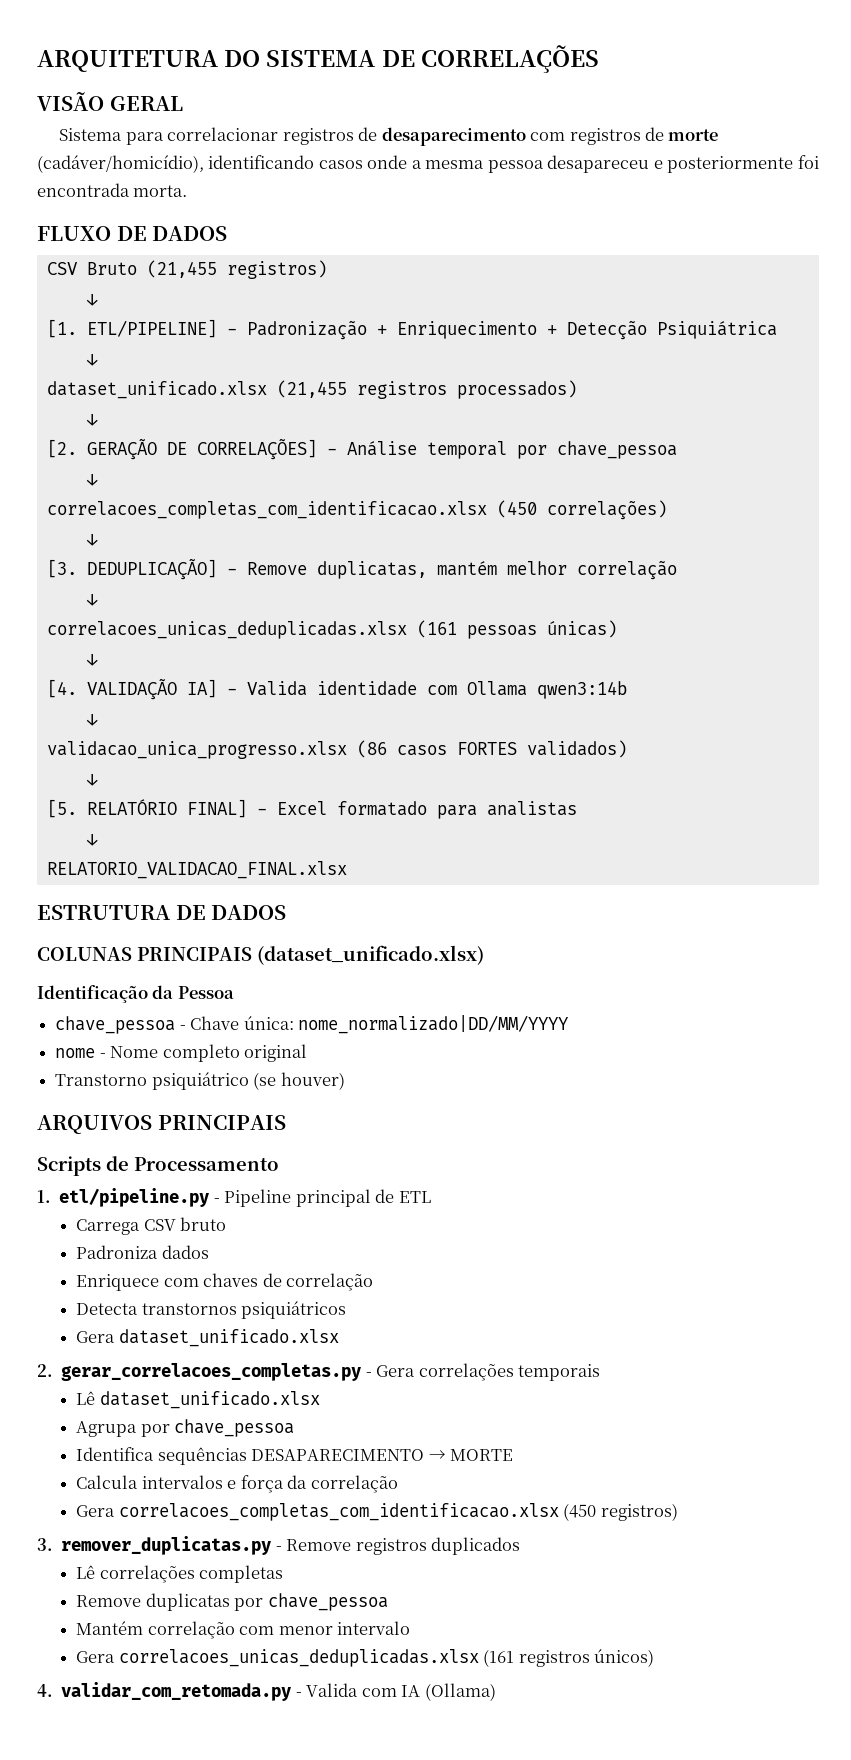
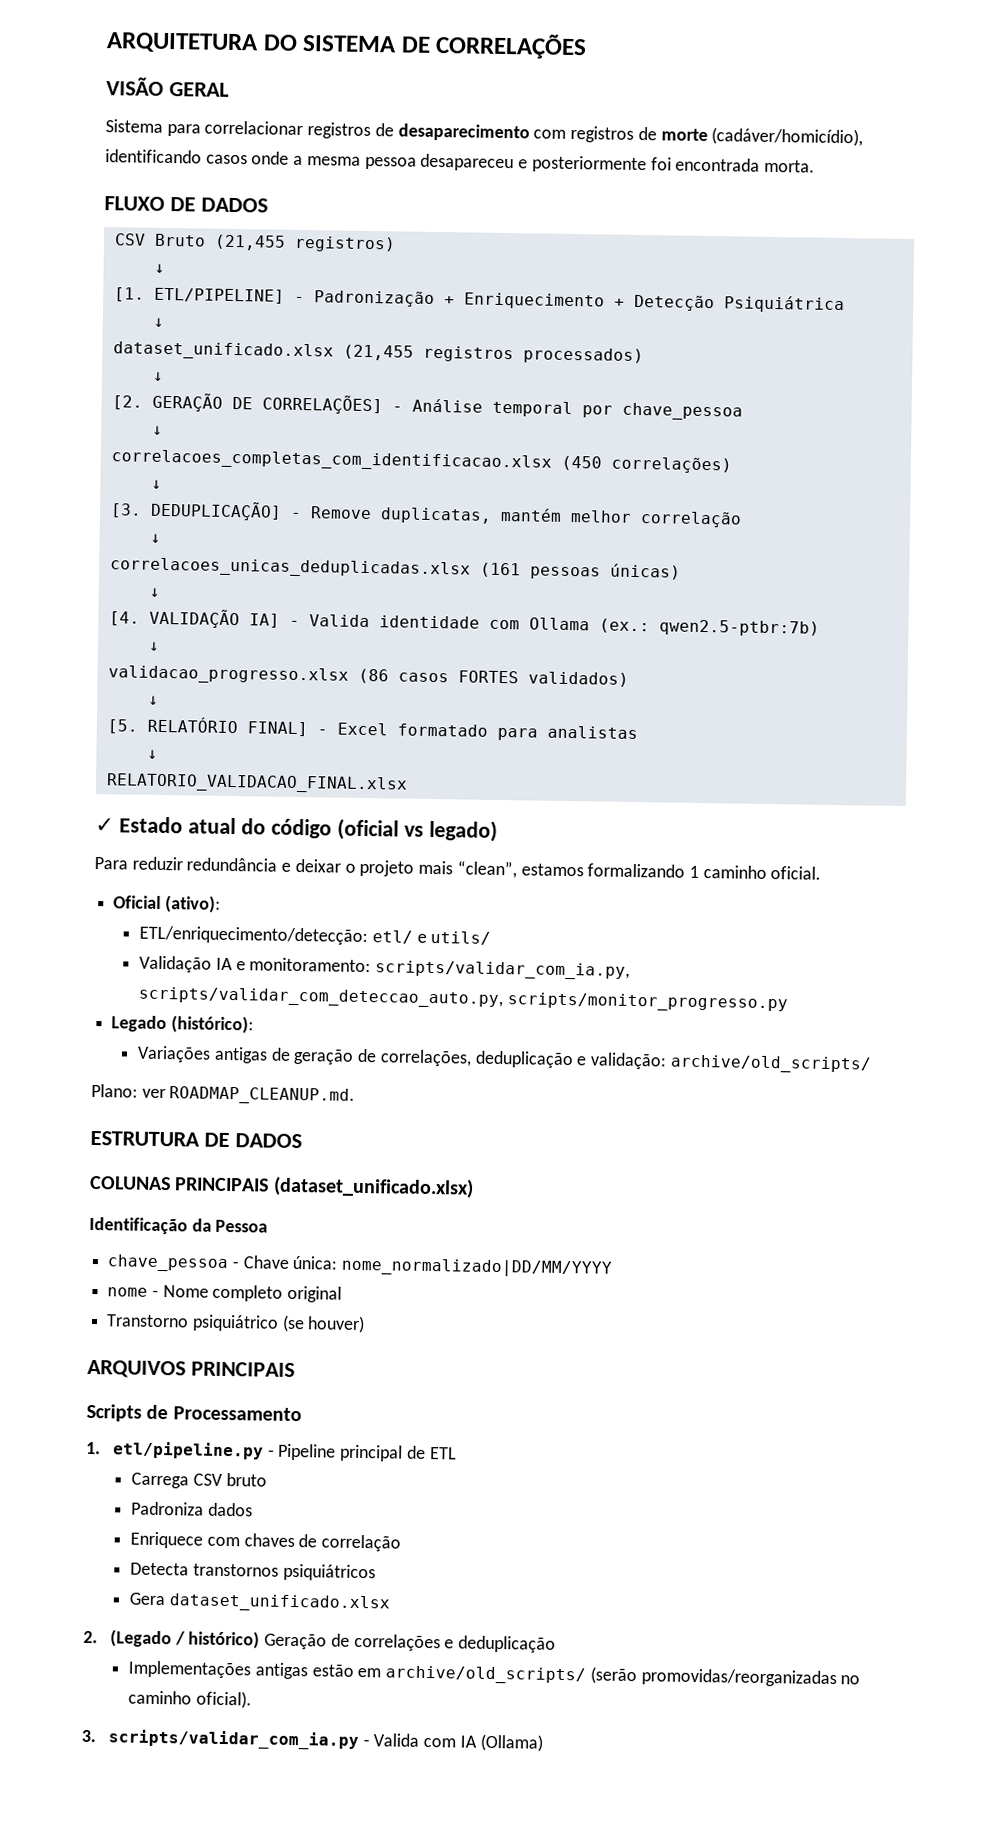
- [4. VALIDAÇÃO IA] - Valida identidade com Ollama qwen3:14b
+ [4. VALIDAÇÃO IA] - Valida identidade com Ollama (ex.: qwen2.5-ptbr:7b)
  ↓
- validacao_unica_progresso.xlsx (86 casos FORTES validados)
+ validacao_progresso.xlsx (86 casos FORTES validados)
+ ✓ Estado atual do código (oficial vs legado)
+ Para reduzir redundância e deixar o projeto mais “clean”, estamos formalizando 1 caminho oficial.
+ Oficial (ativo):
+ ETL/enriquecimento/detecção: etl/ e utils/
+ Validação IA e monitoramento: scripts/validar_com_ia.py, scripts/validar_com_deteccao_auto.py, scripts/monitor_progresso.py
+ Legado (histórico):
+ Variações antigas de geração de correlações, deduplicação e validação: archive/old_scripts/
+ Plano: ver ROADMAP_CLEANUP.md.
- 2. gerar_correlacoes_completas.py - Gera correlações temporais
- Lê dataset_unificado.xlsx
- Agrupa por chave_pessoa
- Identifica sequências DESAPARECIMENTO → MORTE
- Calcula intervalos e força da correlação
- Gera correlacoes_completas_com_identificacao.xlsx (450 registros)
- 3. remover_duplicatas.py - Remove registros duplicados
- Lê correlações completas
- Remove duplicatas por chave_pessoa
- Mantém correlação com menor intervalo
- Gera correlacoes_unicas_deduplicadas.xlsx (161 registros únicos)
- 4. validar_com_retomada.py - Valida com IA (Ollama)
+ 2. (Legado / histórico) Geração de correlações e deduplicação
+ Implementações antigas estão em archive/old_scripts/ (serão promovidas/reorganizadas no caminho oficial).
+ 3. scripts/validar_com_ia.py - Valida com IA (Ollama)

